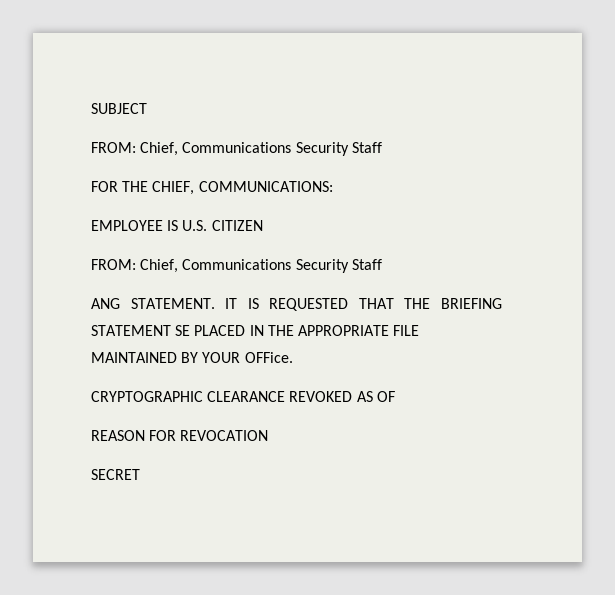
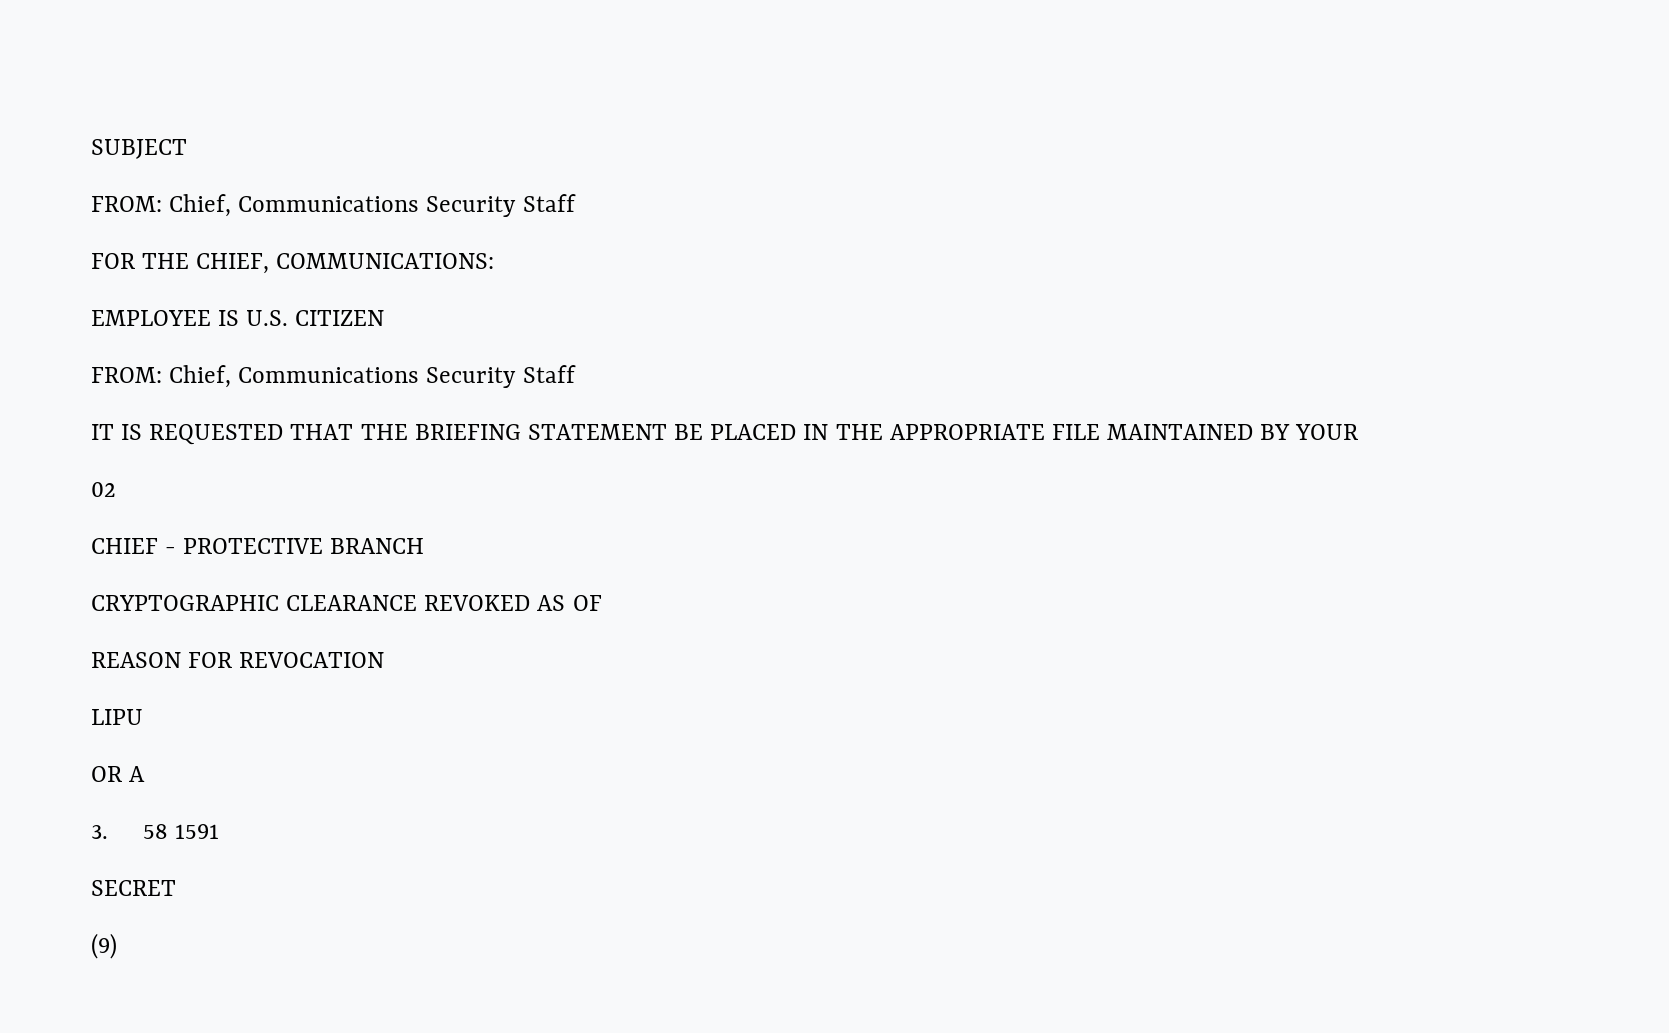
- ANG STATEMENT. IT IS REQUESTED THAT THE BRIEFING STATEMENT SE PLACED IN THE APPROPRIATE FILE MAINTAINED BY YOUR OFFice.
+ IT IS REQUESTED THAT THE BRIEFING STATEMENT BE PLACED IN THE APPROPRIATE FILE MAINTAINED BY YOUR
+ 02
+ CHIEF - PROTECTIVE BRANCH
+ LIPU
+ OR A
+ 3. 58 1591
+ (9)

